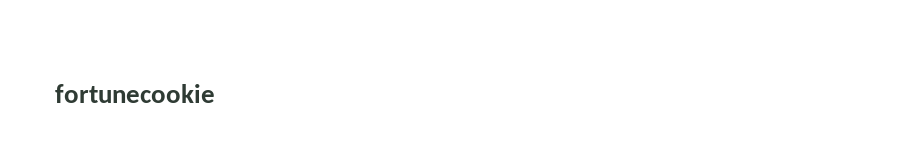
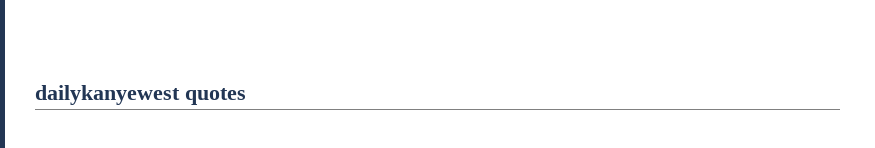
- fortunecookie
+ dailykanyewest quotes

